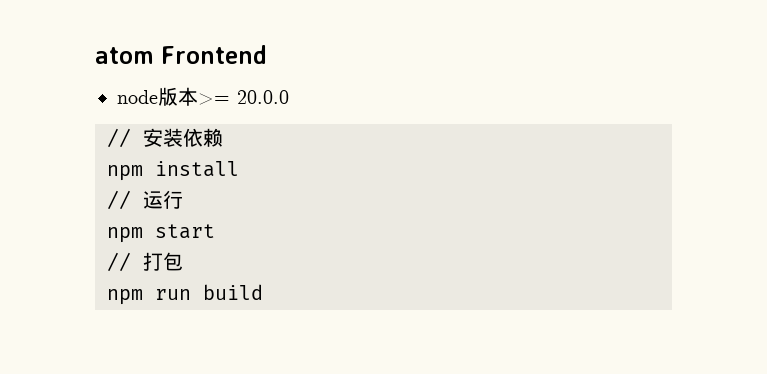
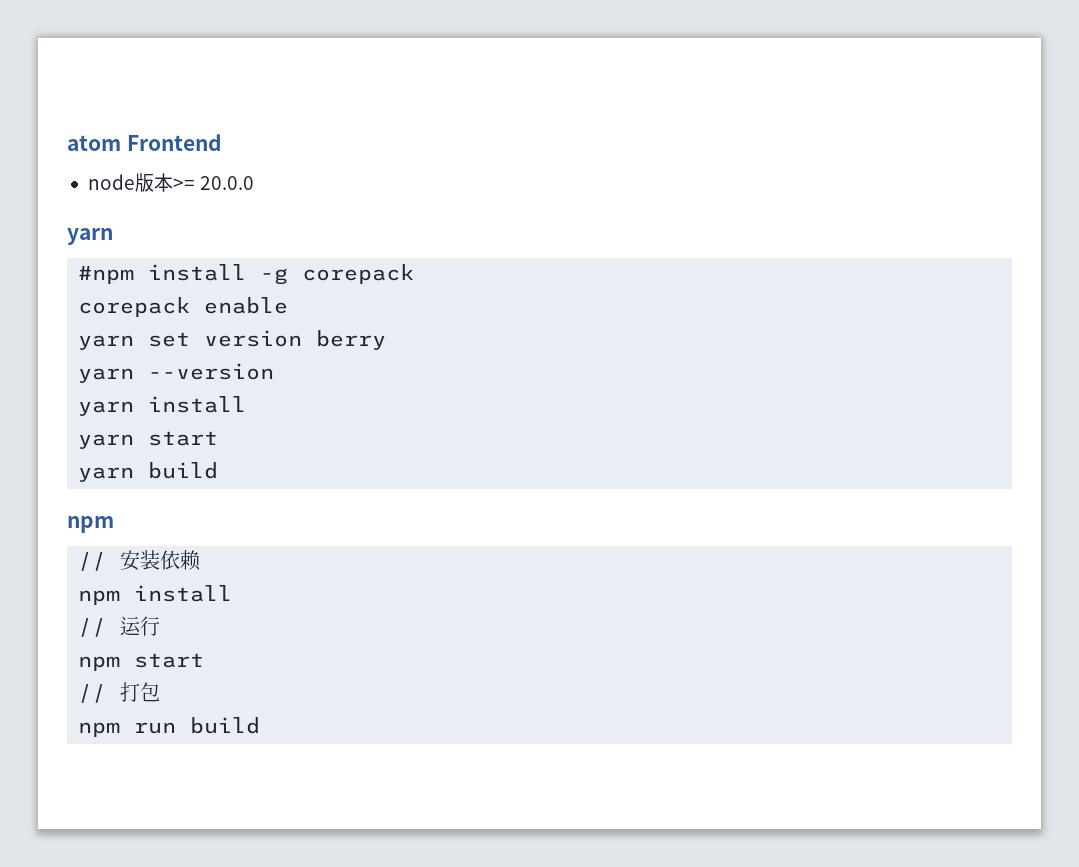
  node版本>= 20.0.0
+ yarn
+ #npm install -g corepack
+ corepack enable
+ yarn set version berry
+ yarn --version
+ yarn install
+ yarn start
+ yarn build
+ npm

